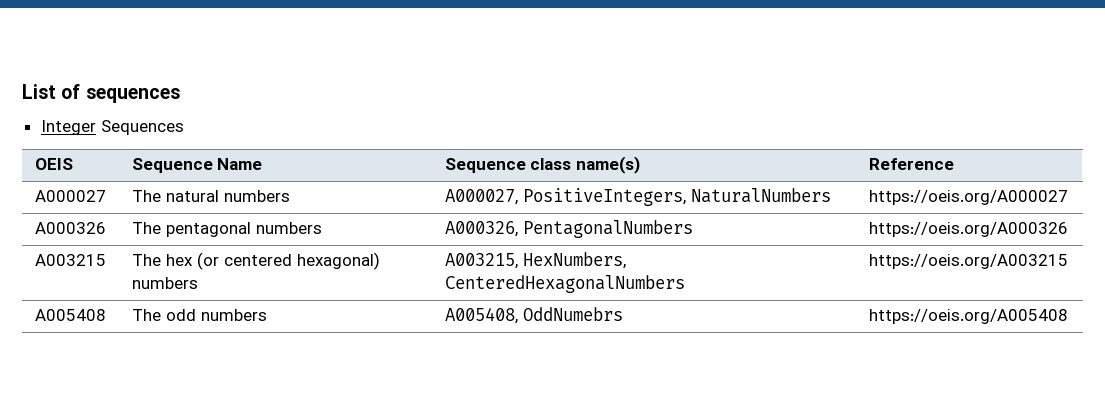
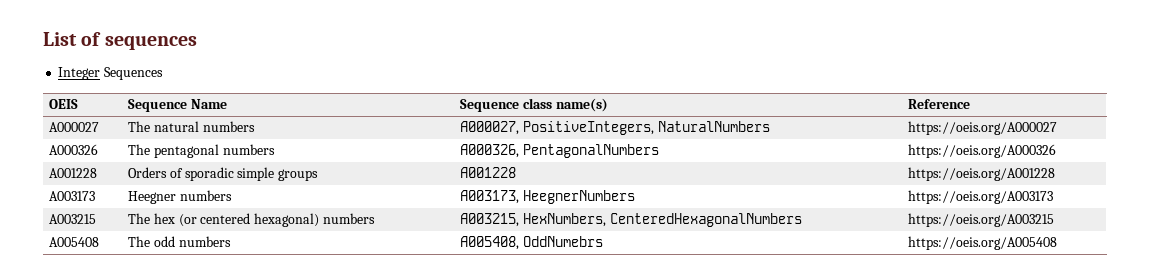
+ A001228 | Orders of sporadic simple groups | A001228 | https://oeis.org/A001228
+ A003173 | Heegner numbers | A003173, HeegnerNumbers | https://oeis.org/A003173

